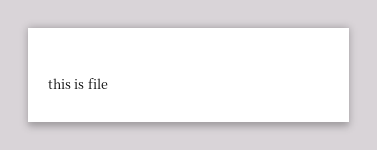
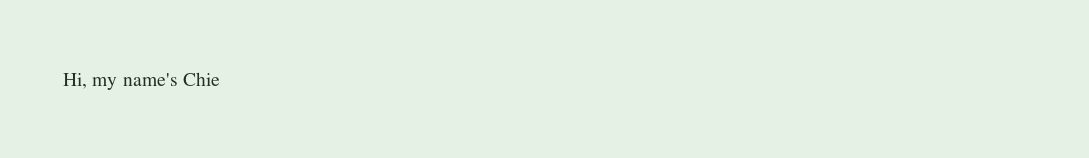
- this is file
+ Hi, my name's Chie

